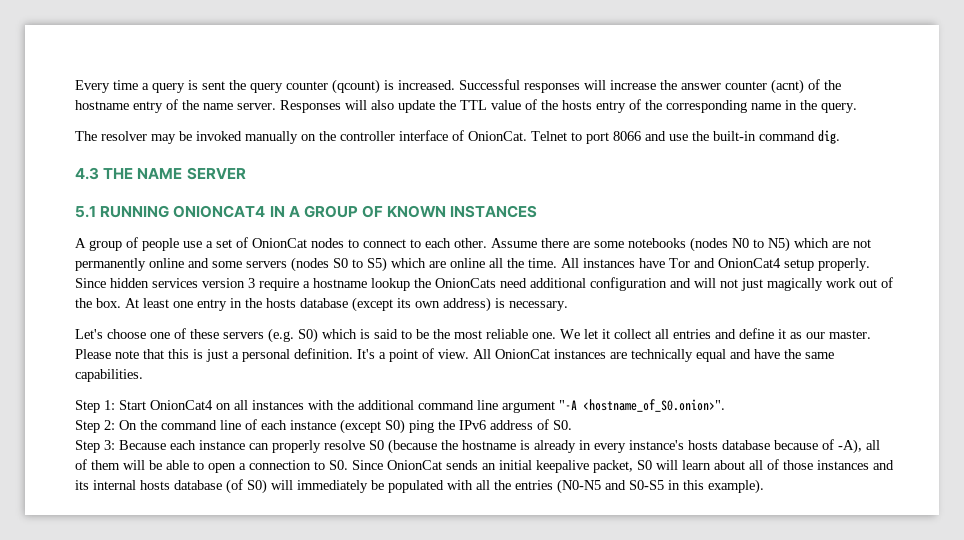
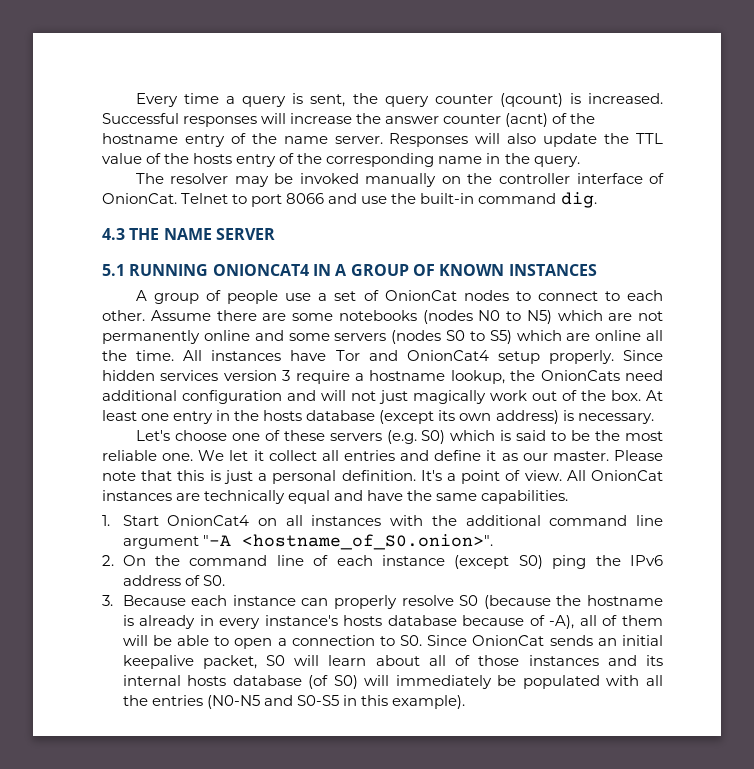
- Every time a query is sent the query counter (qcount) is increased.
+ Every time a query is sent, the query counter (qcount) is increased.
- Since hidden services version 3 require a hostname lookup the OnionCats need additional configuration and will not just magically work out of the box.
+ Since hidden services version 3 require a hostname lookup, the OnionCats need additional configuration and will not just magically work out of the box.
- Step 1: Start OnionCat4 on all instances with the additional command line argument "-A <hostname_of_S0.onion>".
+ 1. Start OnionCat4 on all instances with the additional command line argument "-A <hostname_of_S0.onion>".
- Step 2: On the command line of each instance (except S0) ping the IPv6 address of S0.
+ 2. On the command line of each instance (except S0) ping the IPv6 address of S0.
- Step 3: Because each instance can properly resolve S0 (because the hostname is already in every instance's hosts database because of -A), all of them will be able to open a connection to S0. Since OnionCat sends an initial keepalive packet, S0 will learn about all of those instances and its internal hosts database (of S0) will immediately be populated with all the entries (N0-N5 and S0-S5 in this example).
+ 3. Because each instance can properly resolve S0 (because the hostname is already in every instance's hosts database because of -A), all of them will be able to open a connection to S0. Since OnionCat sends an initial keepalive packet, S0 will learn about all of those instances and its internal hosts database (of S0) will immediately be populated with all the entries (N0-N5 and S0-S5 in this example).

